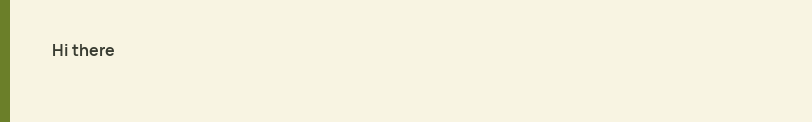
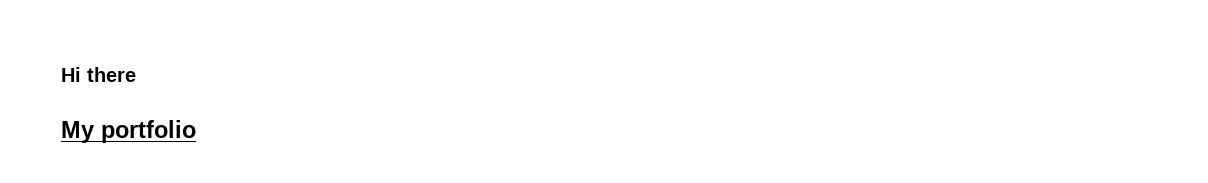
+ My portfolio

